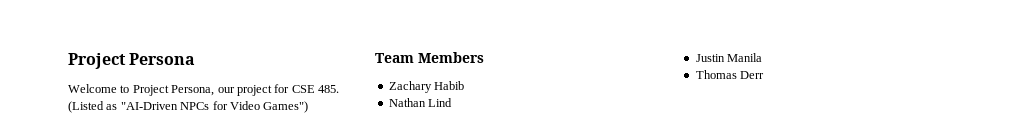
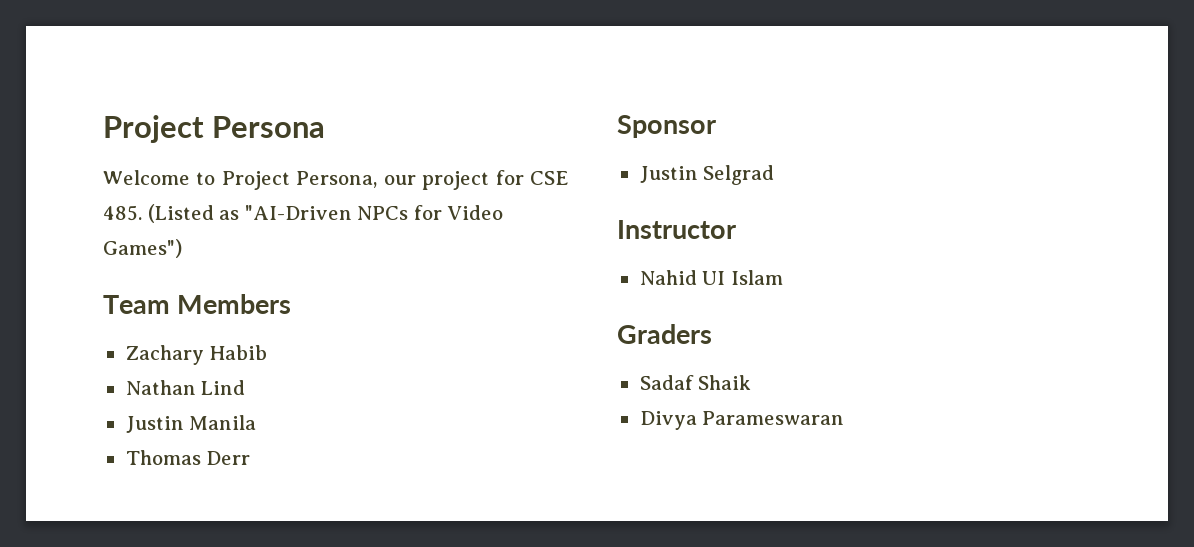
+ Sponsor
+ Justin Selgrad
+ Instructor
+ Nahid UI Islam
+ Graders
+ Sadaf Shaik
+ Divya Parameswaran

